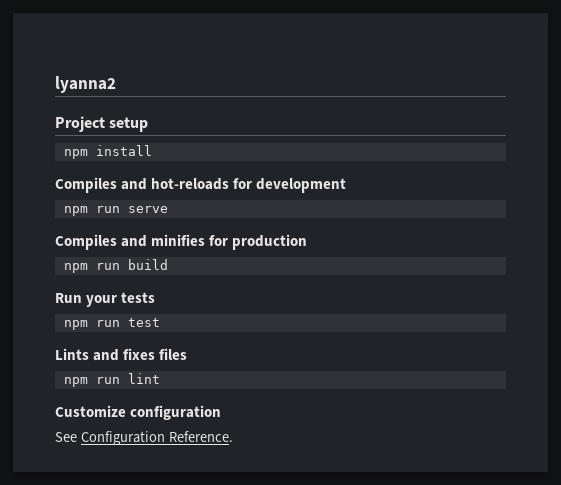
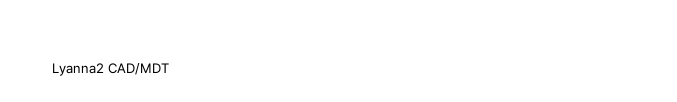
- lyanna2
- Project setup
- npm install
- Compiles and hot-reloads for development
- npm run serve
- Compiles and minifies for production
- npm run build
- Run your tests
- npm run test
- Lints and fixes files
- npm run lint
- Customize configuration
- See Configuration Reference.
+ Lyanna2 CAD/MDT

